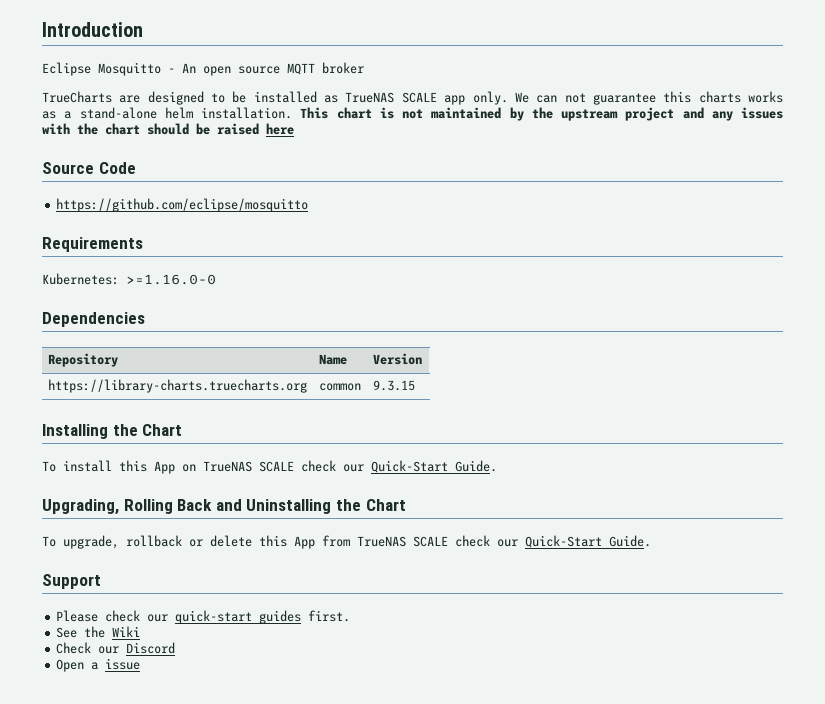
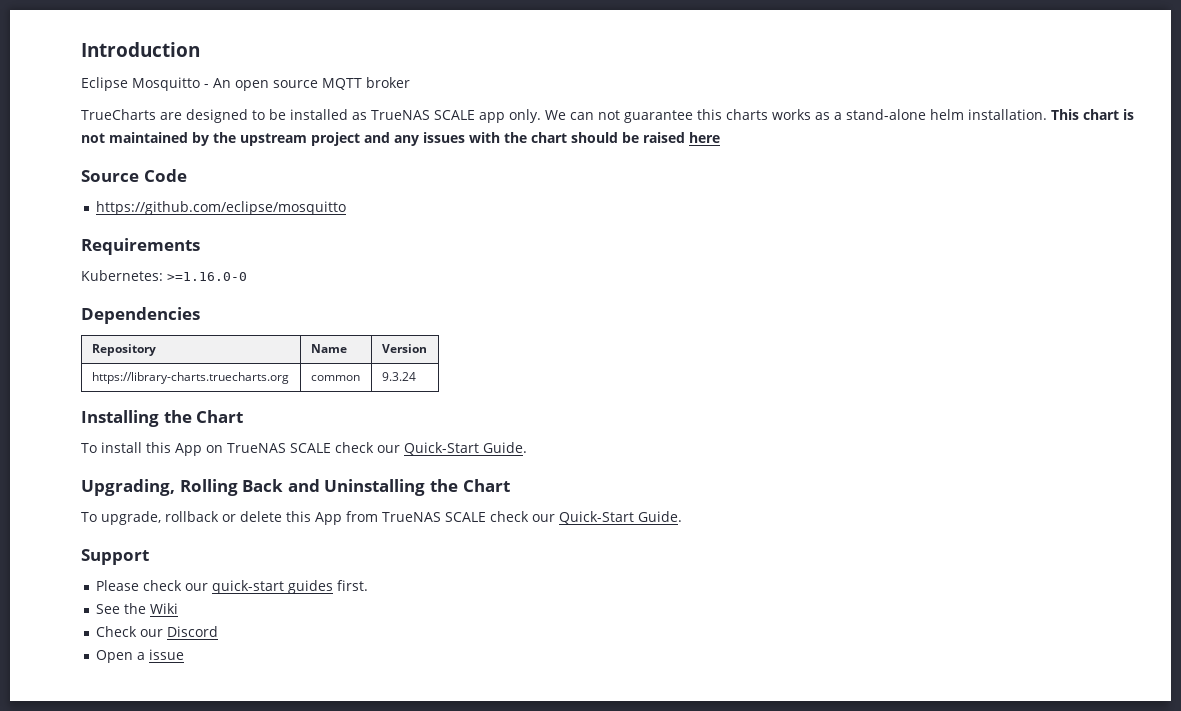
- https://library-charts.truecharts.org | common | 9.3.15
+ https://library-charts.truecharts.org | common | 9.3.24

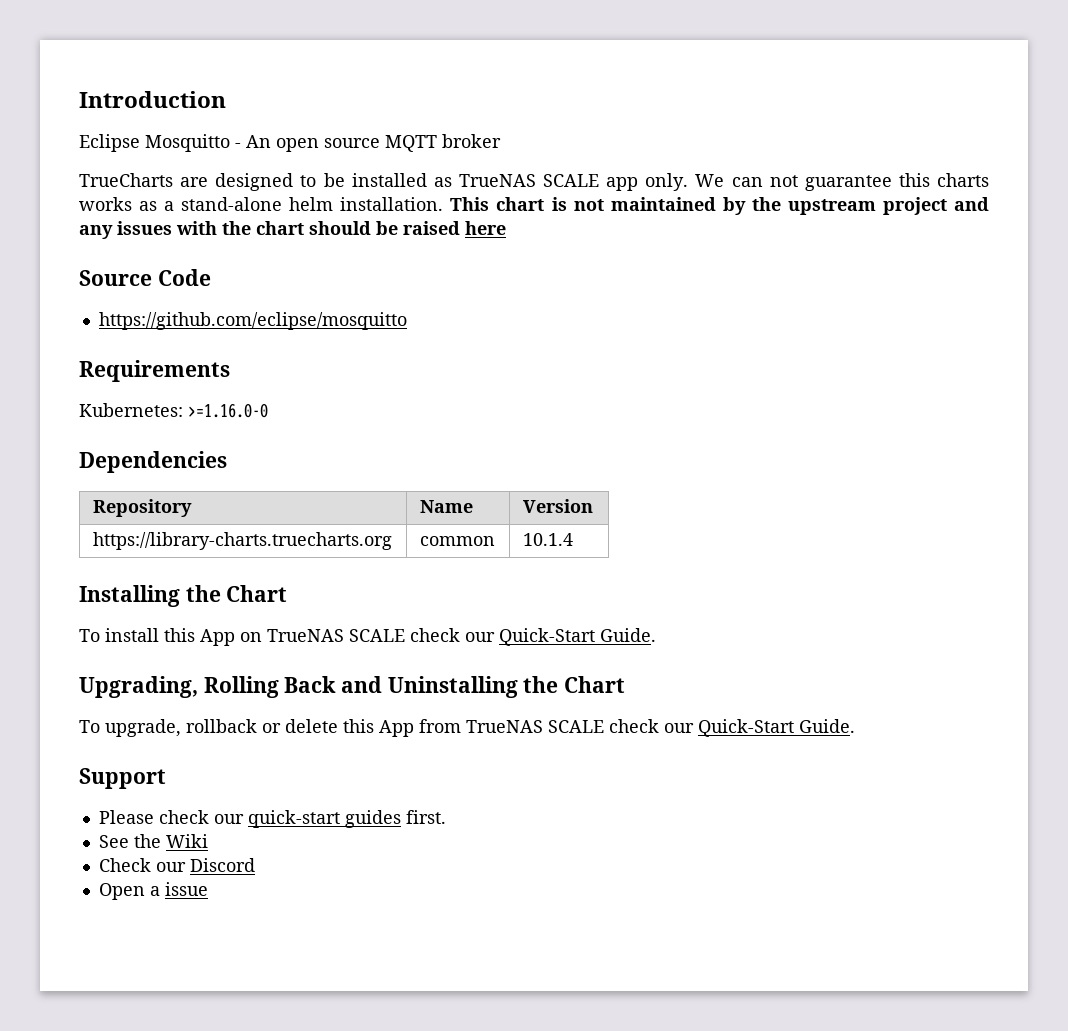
- https://library-charts.truecharts.org | common | 9.3.24
+ https://library-charts.truecharts.org | common | 10.1.4

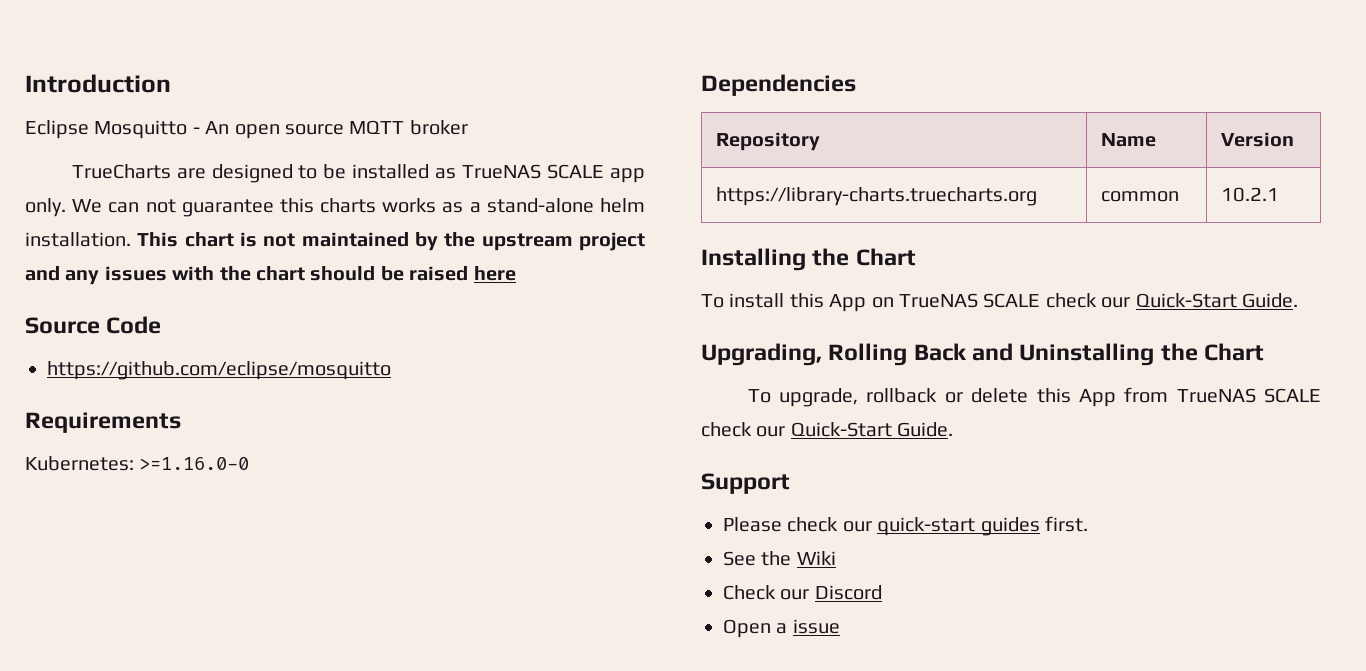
- https://library-charts.truecharts.org | common | 10.1.4
+ https://library-charts.truecharts.org | common | 10.2.1

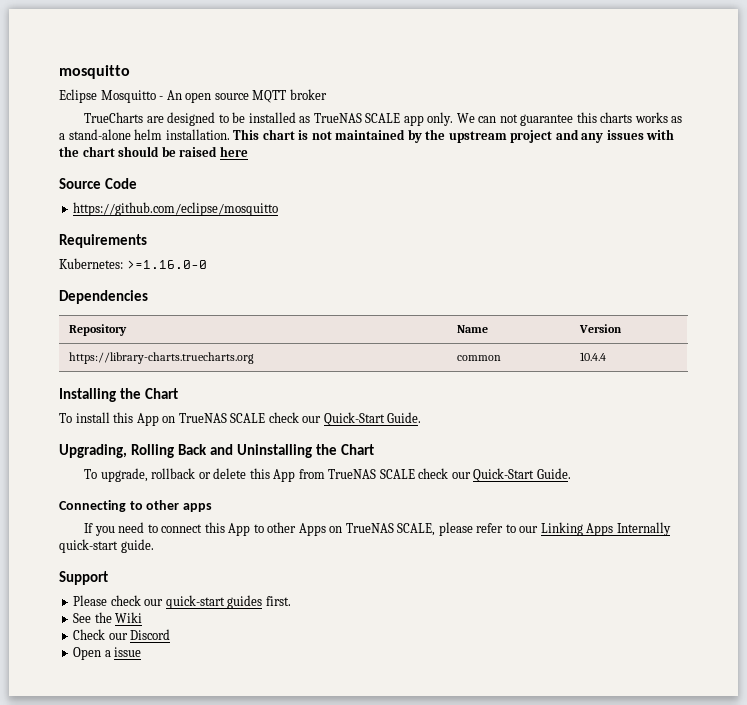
- Introduction
+ mosquitto
- https://library-charts.truecharts.org | common | 10.2.1
+ https://library-charts.truecharts.org | common | 10.4.4
+ Connecting to other apps
+ If you need to connect this App to other Apps on TrueNAS SCALE, please refer to our Linking Apps Internally quick-start guide.

